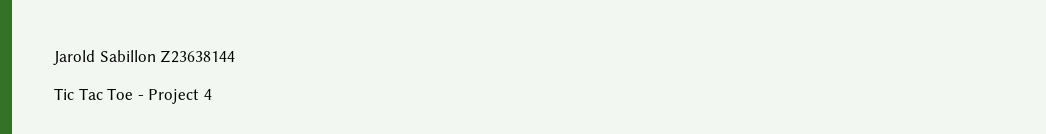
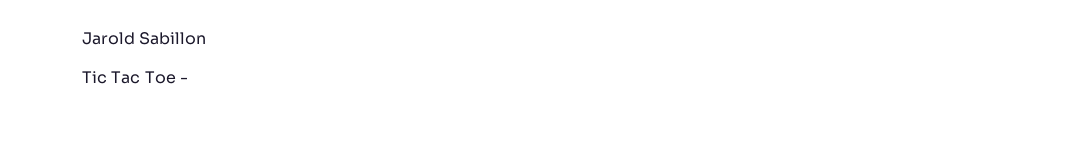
- Jarold Sabillon Z23638144
+ Jarold Sabillon
- Tic Tac Toe - Project 4
+ Tic Tac Toe -

